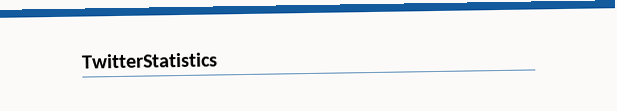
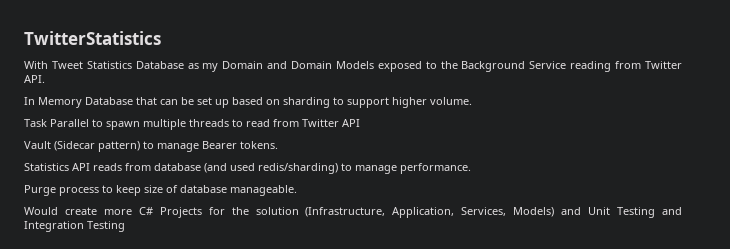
+ With Tweet Statistics Database as my Domain and Domain Models exposed to the Background Service reading from Twitter API.
+ In Memory Database that can be set up based on sharding to support higher volume.
+ Task Parallel to spawn multiple threads to read from Twitter API
+ Vault (Sidecar pattern) to manage Bearer tokens.
+ Statistics API reads from database (and used redis/sharding) to manage performance.
+ Purge process to keep size of database manageable.
+ Would create more C# Projects for the solution (Infrastructure, Application, Services, Models) and Unit Testing and Integration Testing

